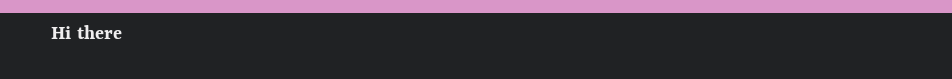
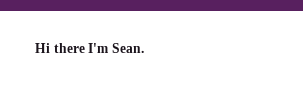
- Hi there
+ Hi there I'm Sean.

